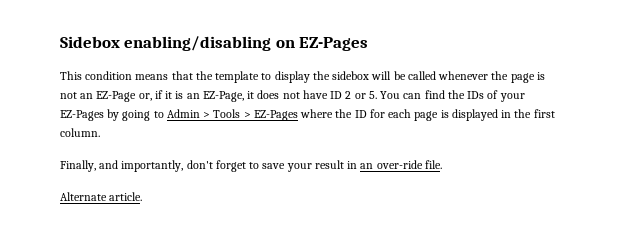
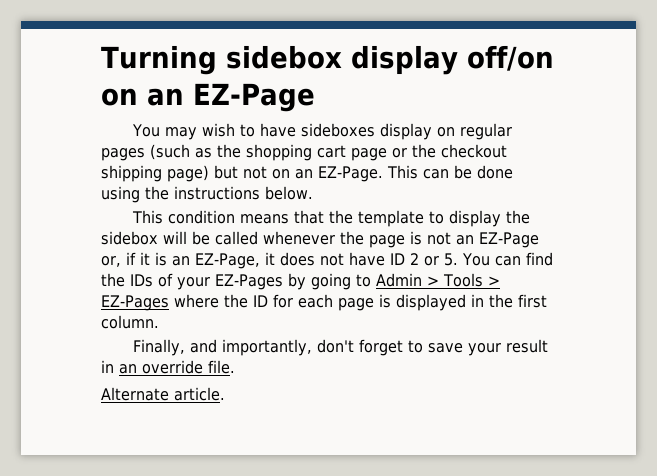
- Sidebox enabling/disabling on EZ-Pages
+ Turning sidebox display off/on on an EZ-Page
+ You may wish to have sideboxes display on regular pages (such as the shopping cart page or the checkout shipping page) but not on an EZ-Page. This can be done using the instructions below.
- Finally, and importantly, don't forget to save your result in an over-ride file.
+ Finally, and importantly, don't forget to save your result in an override file.

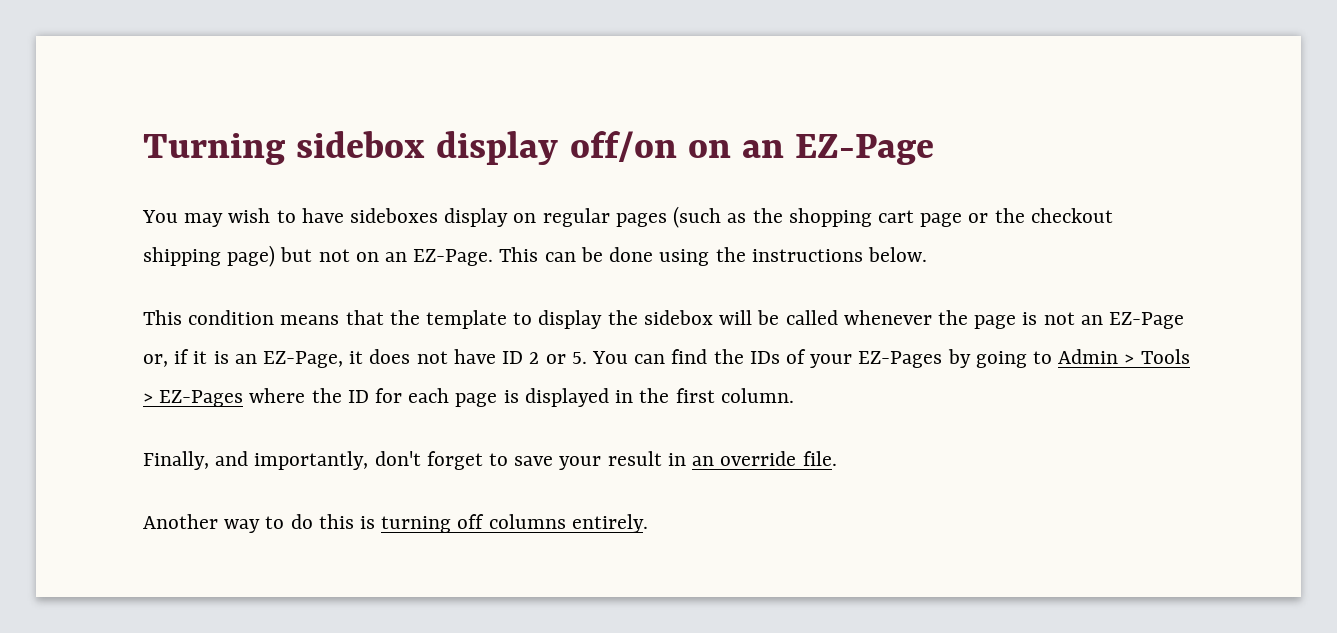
- Alternate article.
+ Another way to do this is turning off columns entirely.

